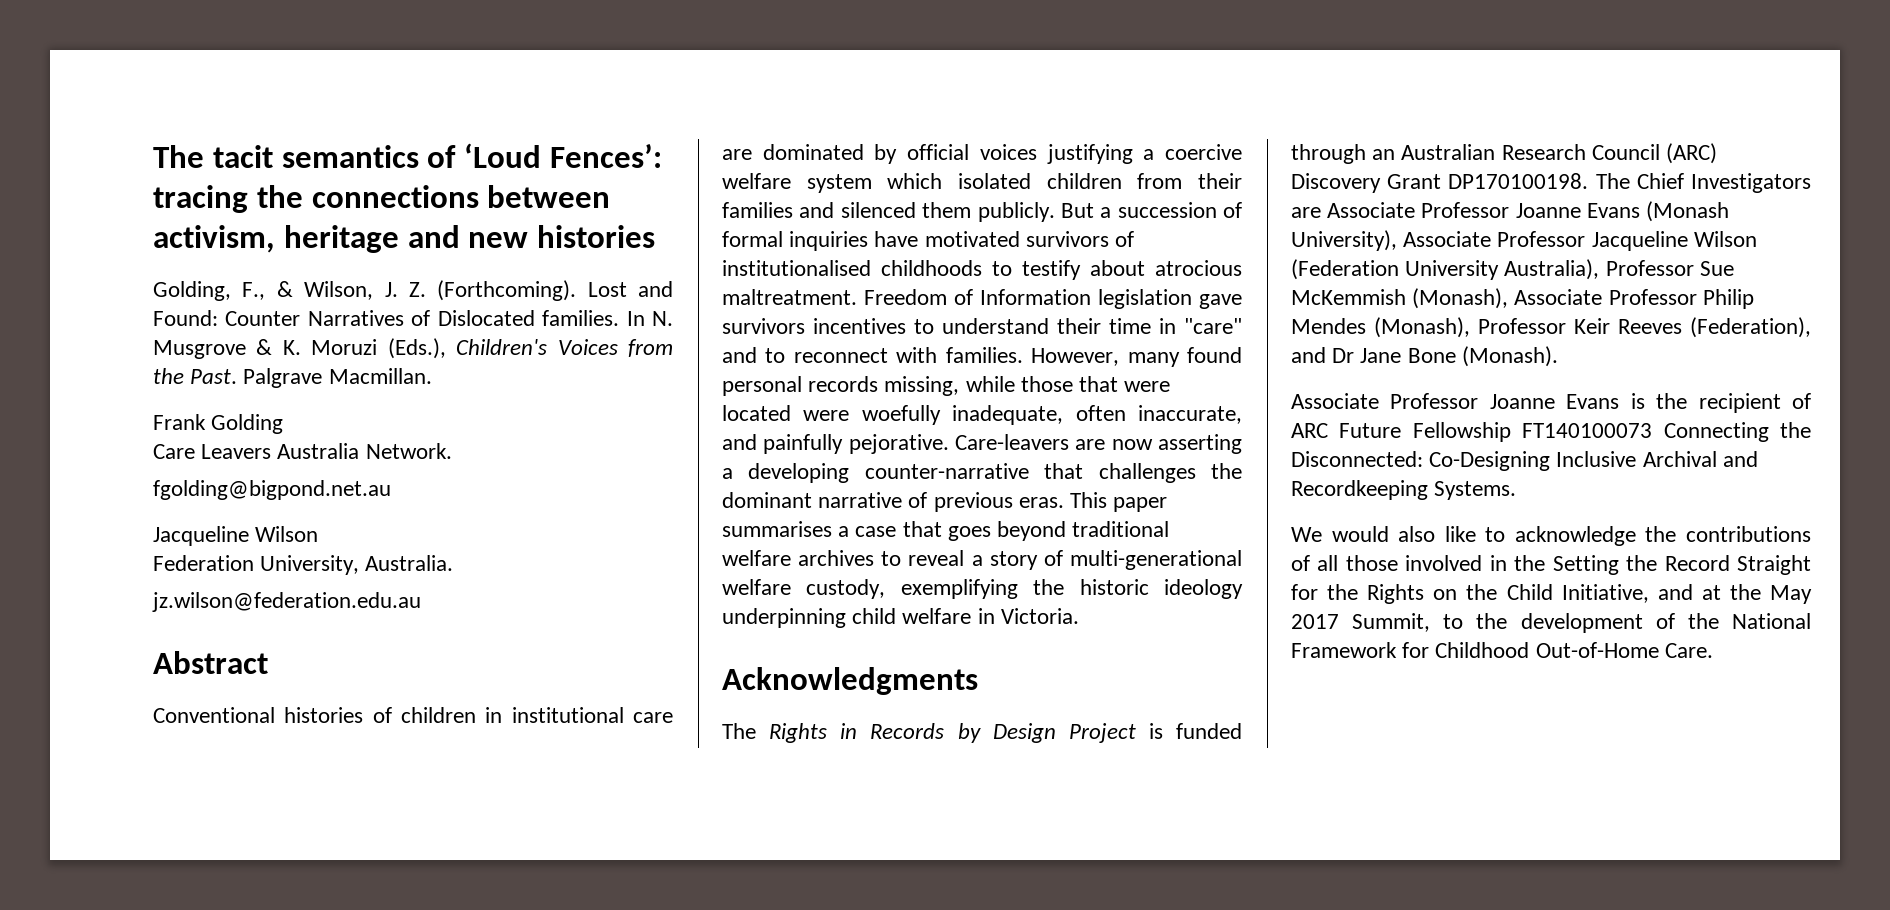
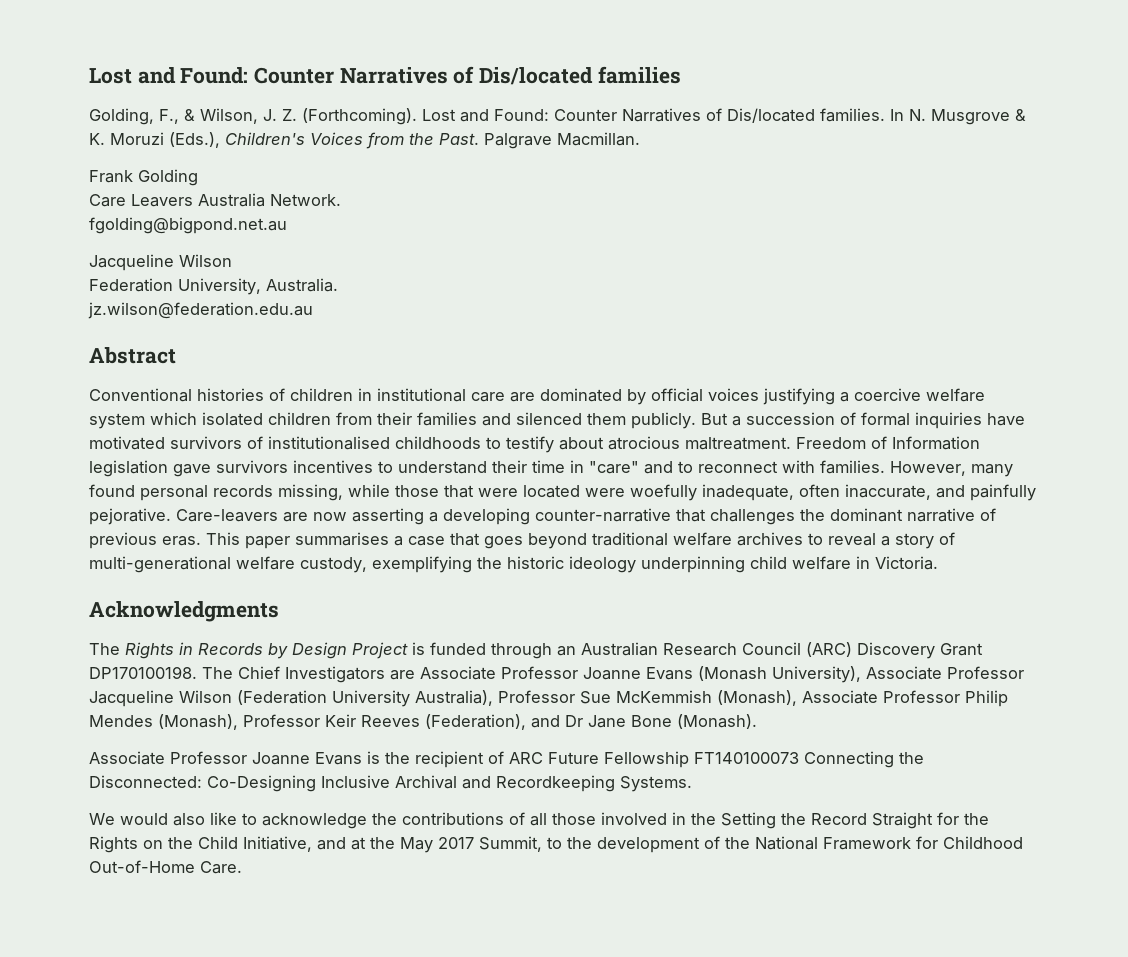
- The tacit semantics of ‘Loud Fences’: tracing the connections between activism, heritage and new histories
+ Lost and Found: Counter Narratives of Dis/located families
- Lost and Found: Counter Narratives of Dislocated families.
+ Lost and Found: Counter Narratives of Dis/located families.

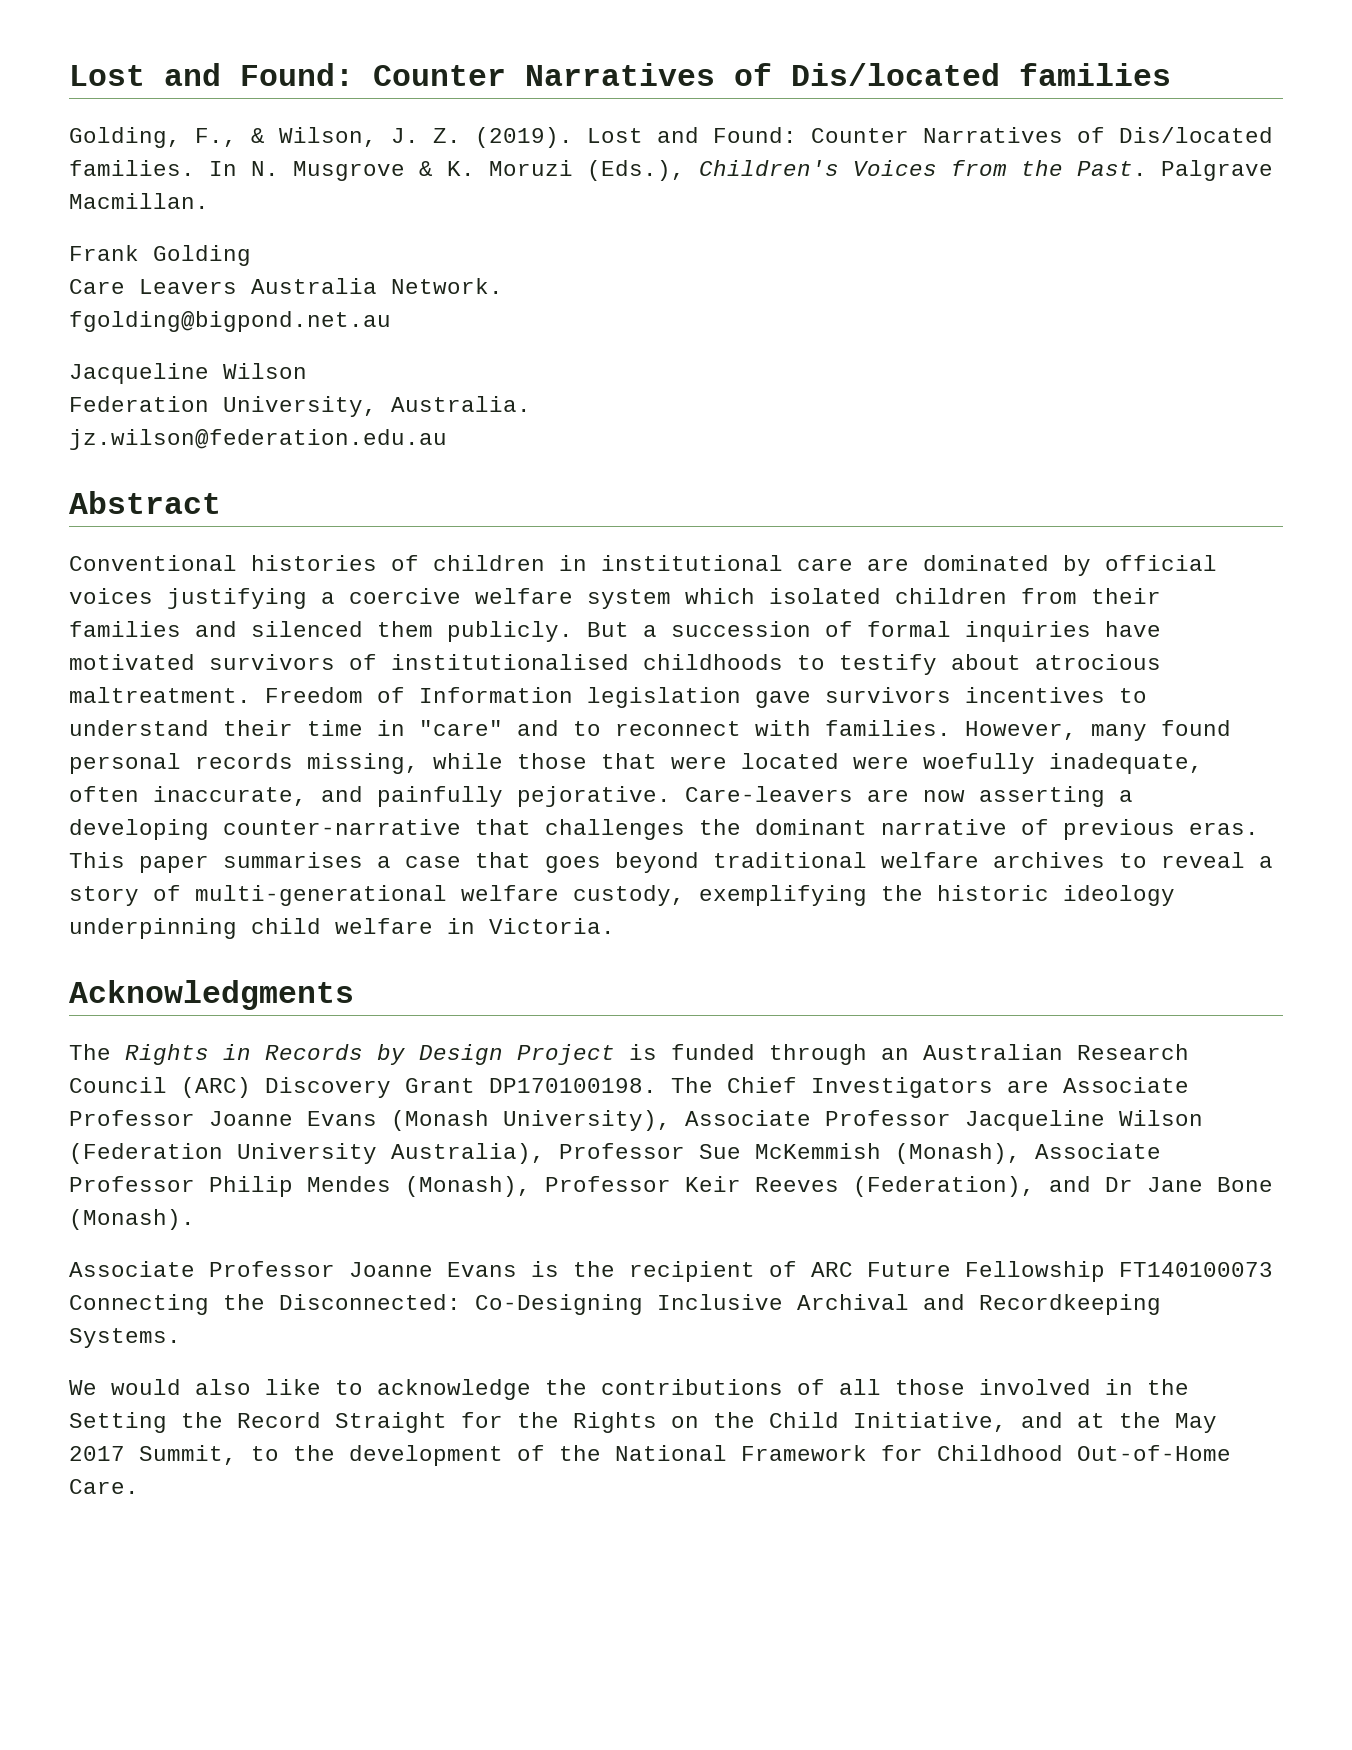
- Golding, F., & Wilson, J. Z. (Forthcoming).
+ Golding, F., & Wilson, J. Z. (2019).

